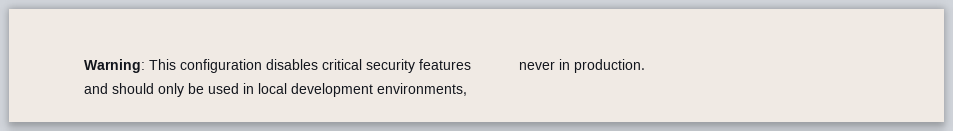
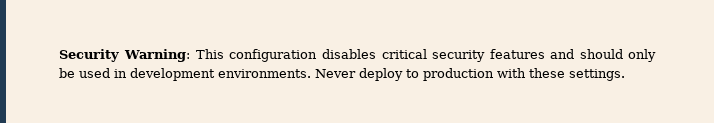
- Warning: This configuration disables critical security features and should only be used in local development environments, never in production.
+ Security Warning: This configuration disables critical security features and should only be used in development environments. Never deploy to production with these settings.

